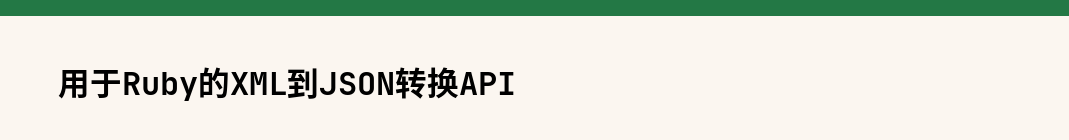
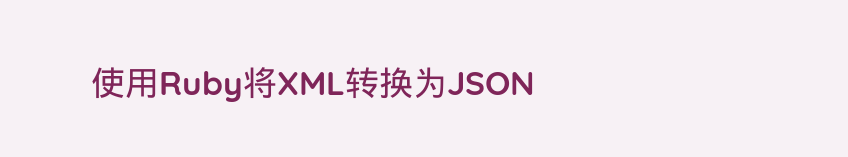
- 用于Ruby的XML到JSON转换API
+ 使用Ruby将XML转换为JSON

